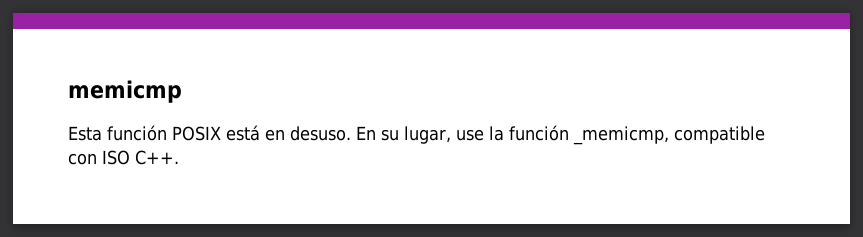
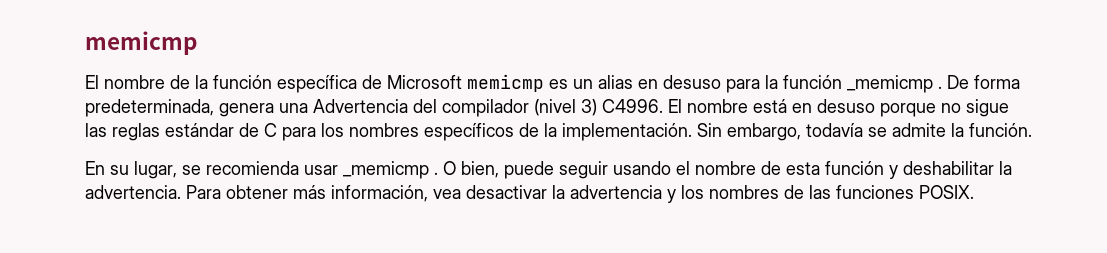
- Esta función POSIX está en desuso. En su lugar, use la función _memicmp, compatible con ISO C++.
+ El nombre de la función específica de Microsoft memicmp es un alias en desuso para la función _memicmp . De forma predeterminada, genera una Advertencia del compilador (nivel 3) C4996. El nombre está en desuso porque no sigue las reglas estándar de C para los nombres específicos de la implementación. Sin embargo, todavía se admite la función.
+ En su lugar, se recomienda usar _memicmp . O bien, puede seguir usando el nombre de esta función y deshabilitar la advertencia. Para obtener más información, vea desactivar la advertencia y los nombres de las funciones POSIX.

